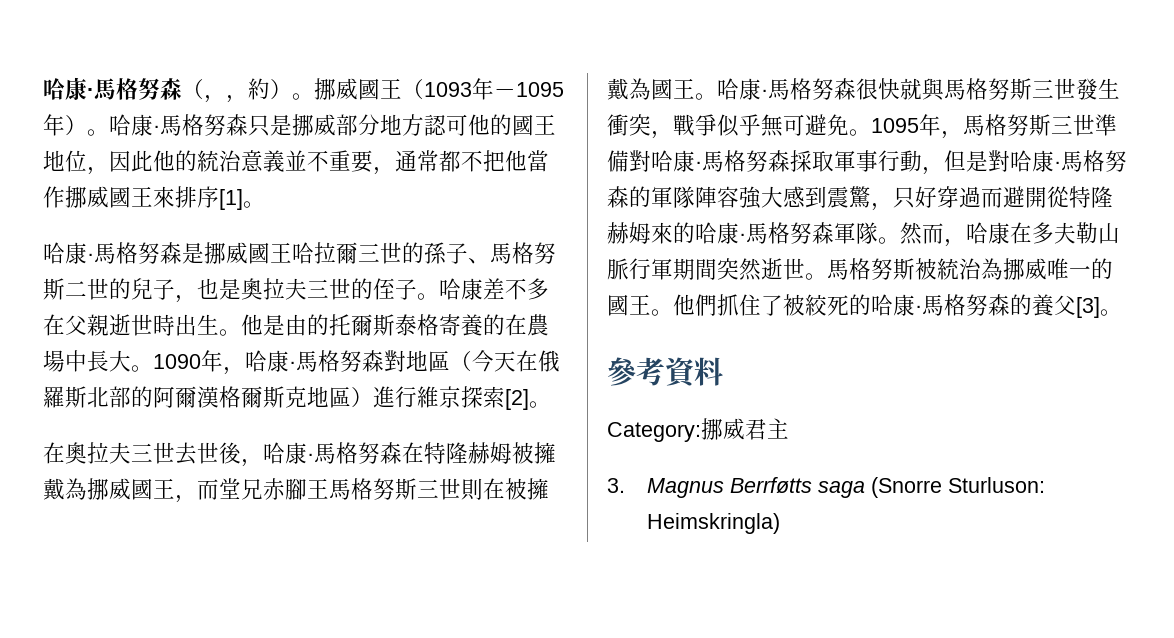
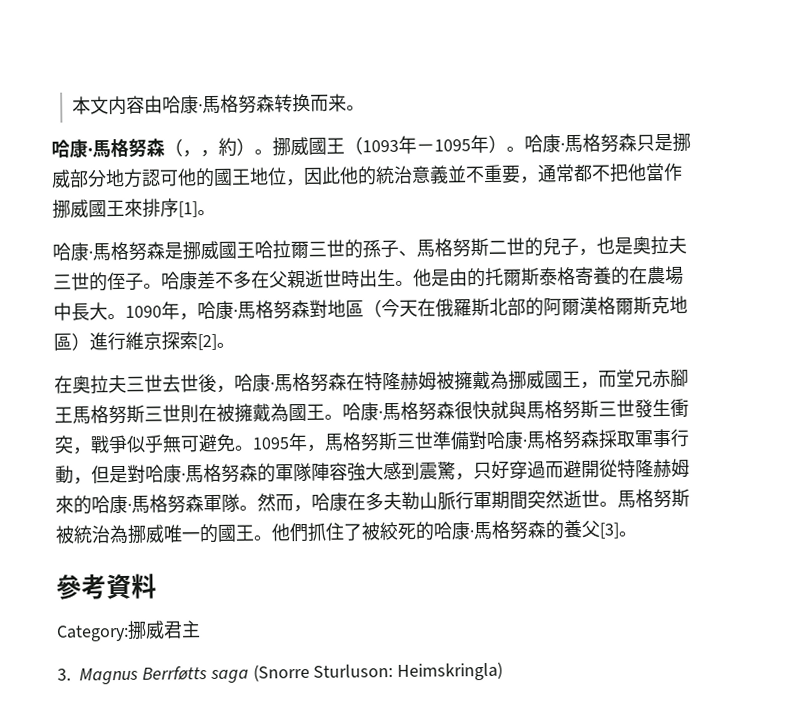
+ 本文内容由哈康·馬格努森转换而来。

